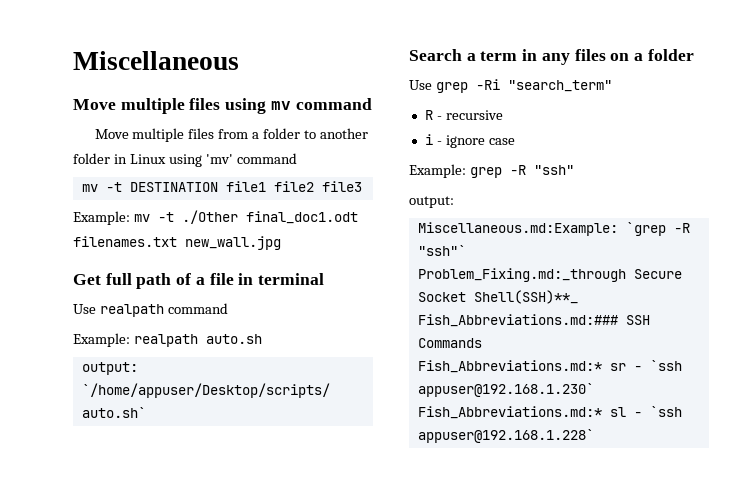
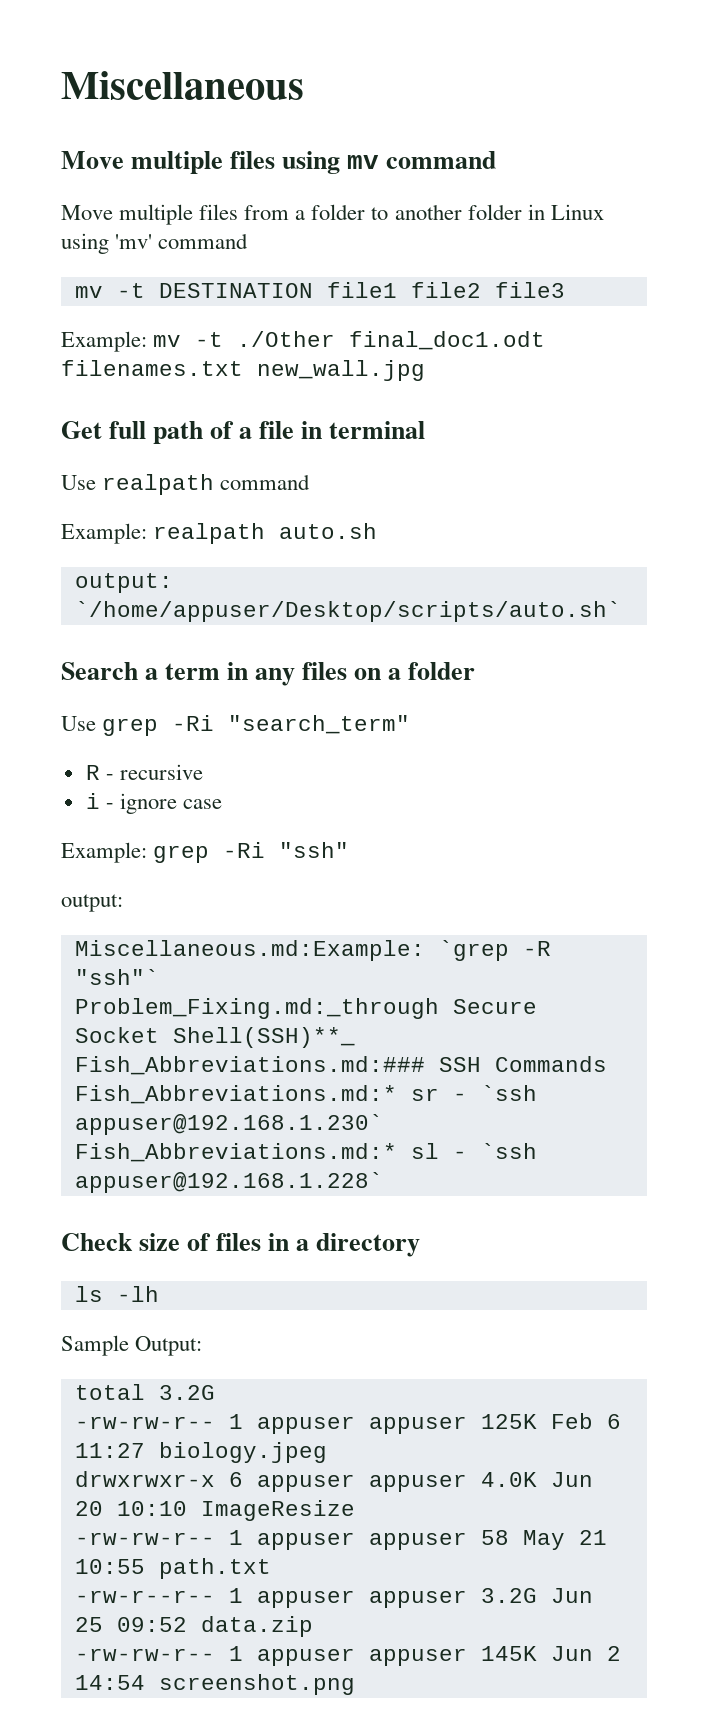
- Example: grep -R "ssh"
+ Example: grep -Ri "ssh"
+ Check size of files in a directory
+ ls -lh
+ Sample Output:
+ total 3.2G
+ -rw-rw-r-- 1 appuser appuser 125K Feb 6 11:27 biology.jpeg
+ drwxrwxr-x 6 appuser appuser 4.0K Jun 20 10:10 ImageResize
+ -rw-rw-r-- 1 appuser appuser 58 May 21 10:55 path.txt
+ -rw-r--r-- 1 appuser appuser 3.2G Jun 25 09:52 data.zip
+ -rw-rw-r-- 1 appuser appuser 145K Jun 2 14:54 screenshot.png

